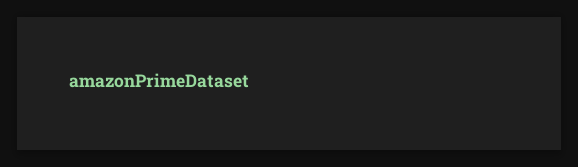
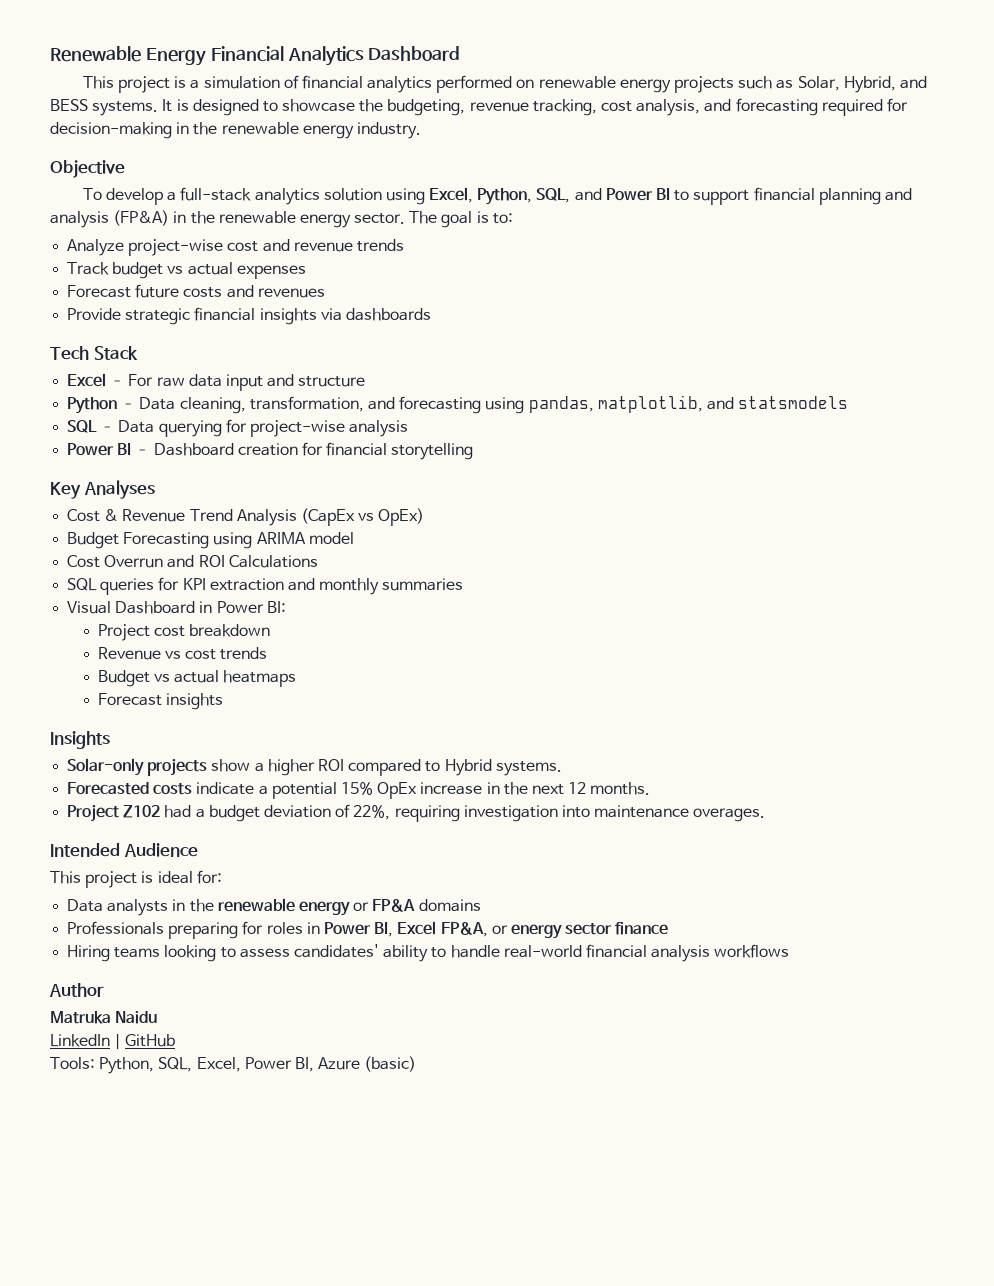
- amazonPrimeDataset
+ Renewable Energy Financial Analytics Dashboard
+ This project is a simulation of financial analytics performed on renewable energy projects such as Solar, Hybrid, and BESS systems. It is designed to showcase the budgeting, revenue tracking, cost analysis, and forecasting required for decision-making in the renewable energy industry.
+ Objective
+ To develop a full-stack analytics solution using Excel, Python, SQL, and Power BI to support financial planning and analysis (FP&A) in the renewable energy sector. The goal is to:
+ Analyze project-wise cost and revenue trends
+ Track budget vs actual expenses
+ Forecast future costs and revenues
+ Provide strategic financial insights via dashboards
+ Tech Stack
+ Excel – For raw data input and structure
+ Python – Data cleaning, transformation, and forecasting using pandas, matplotlib, and statsmodels
+ SQL – Data querying for project-wise analysis
+ Power BI – Dashboard creation for financial storytelling
+ Key Analyses
+ Cost & Revenue Trend Analysis (CapEx vs OpEx)
+ Budget Forecasting using ARIMA model
+ Cost Overrun and ROI Calculations
+ SQL queries for KPI extraction and monthly summaries
+ Visual Dashboard in Power BI:
+ Project cost breakdown
+ Revenue vs cost trends
+ Budget vs actual heatmaps
+ Forecast insights
+ Insights
+ Solar-only projects show a higher ROI compared to Hybrid systems.
+ Forecasted costs indicate a potential 15% OpEx increase in the next 12 months.
+ Project Z102 had a budget deviation of 22%, requiring investigation into maintenance overages.
+ Intended Audience
+ This project is ideal for:
+ Data analysts in the renewable energy or FP&A domains
+ Professionals preparing for roles in Power BI, Excel FP&A, or energy sector finance
+ Hiring teams looking to assess candidates' ability to handle real-world financial analysis workflows
+ Author
+ Matruka Naidu
+ LinkedIn | GitHub
+ Tools: Python, SQL, Excel, Power BI, Azure (basic)

